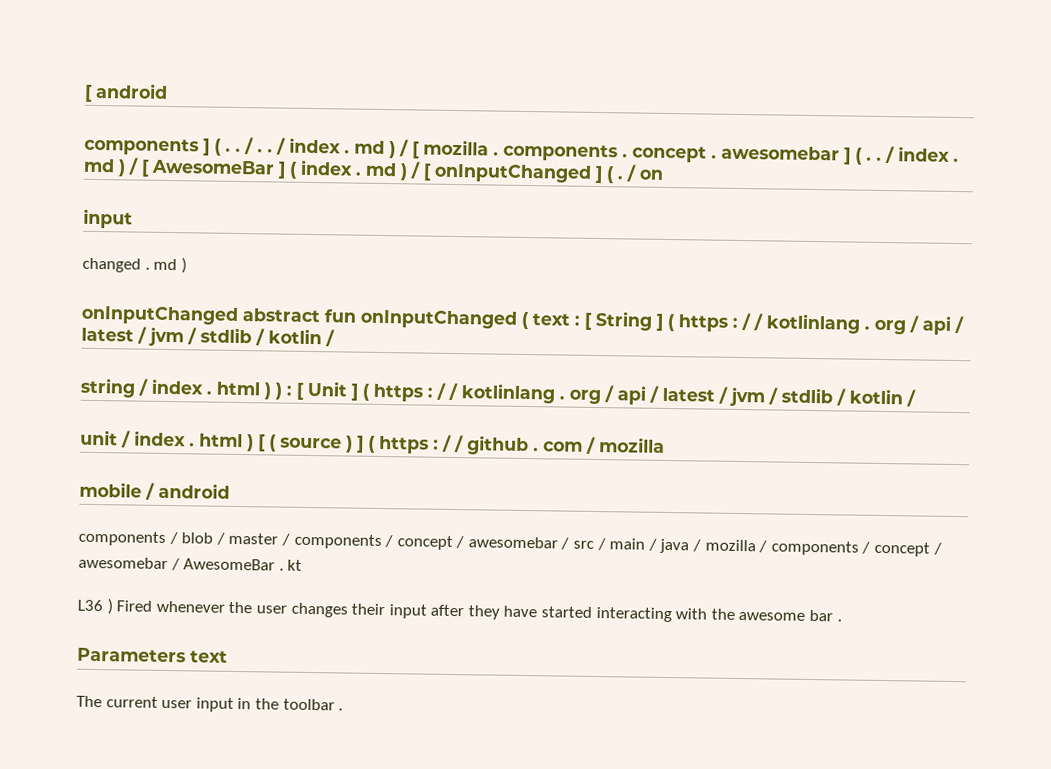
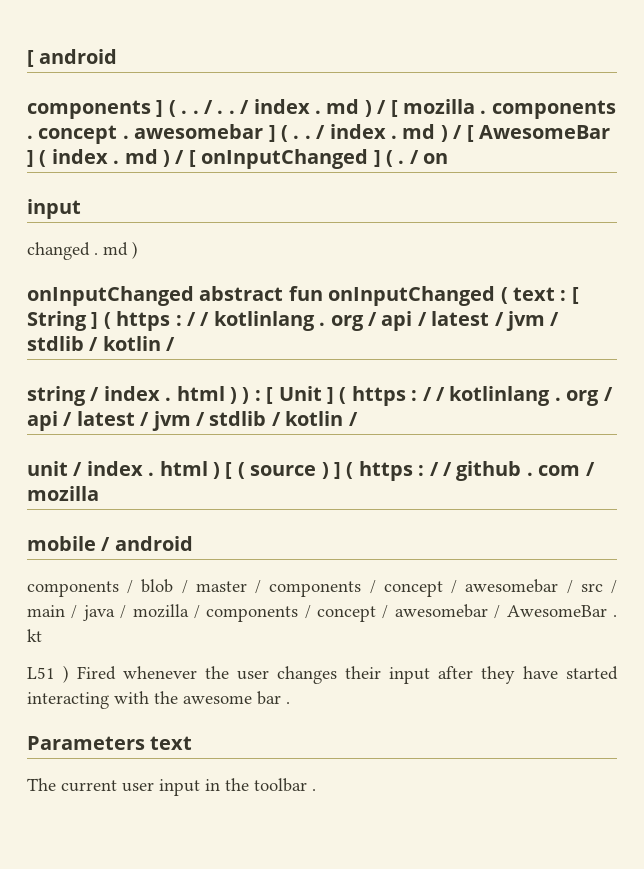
- L36 ) Fired whenever the user changes their input after they have started interacting with the awesome bar .
+ L51 ) Fired whenever the user changes their input after they have started interacting with the awesome bar .

